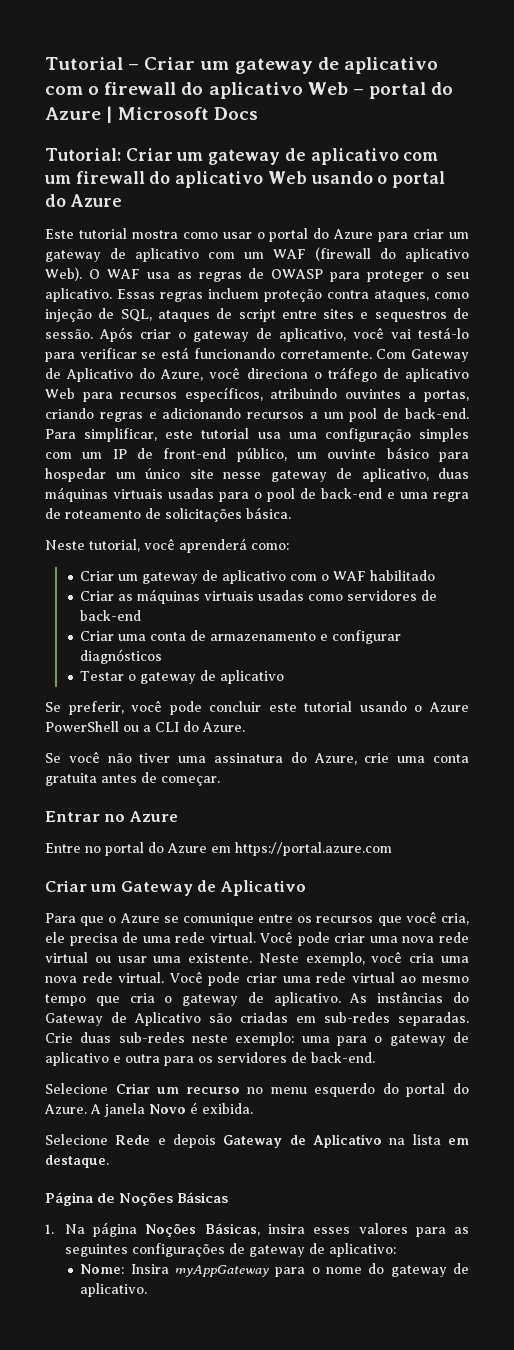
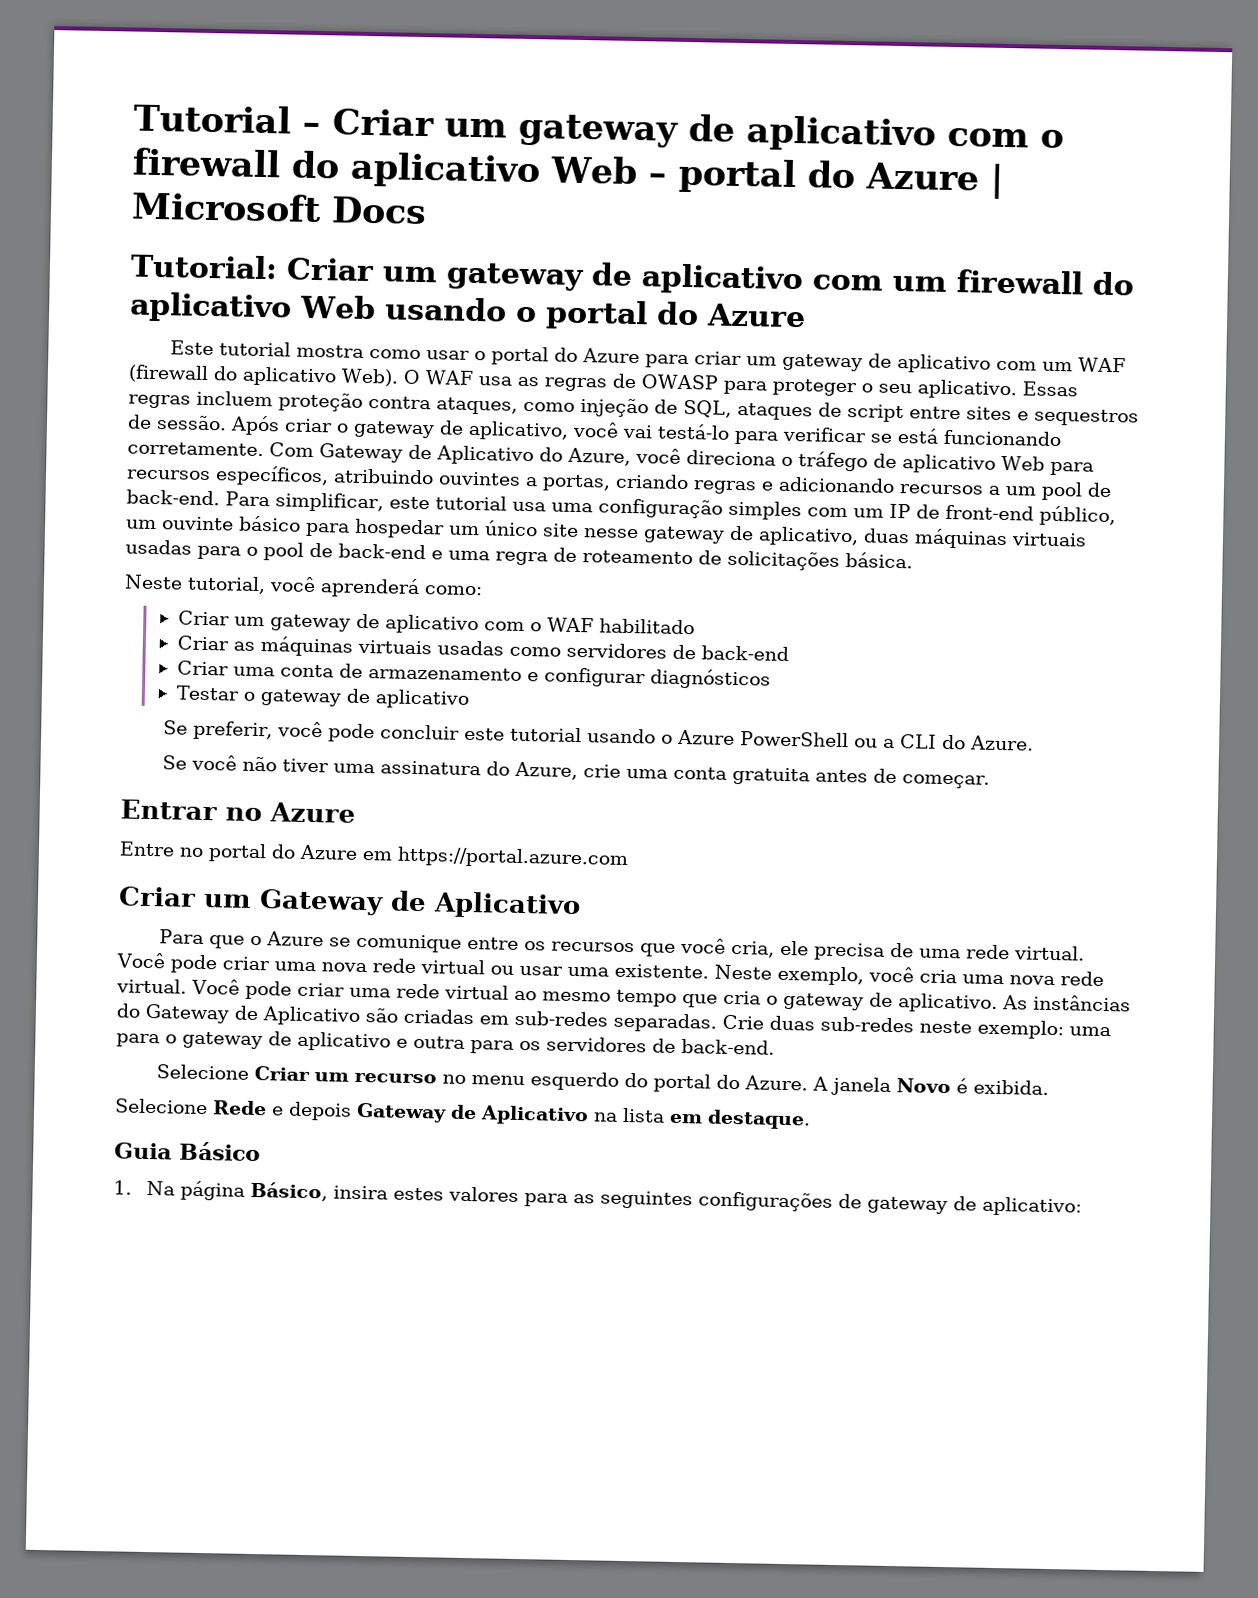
- Página de Noções Básicas
+ Guia Básico
- 1. Na página Noções Básicas, insira esses valores para as seguintes configurações de gateway de aplicativo:
+ 1. Na página Básico, insira estes valores para as seguintes configurações de gateway de aplicativo:
- Nome: Insira myAppGateway para o nome do gateway de aplicativo.

